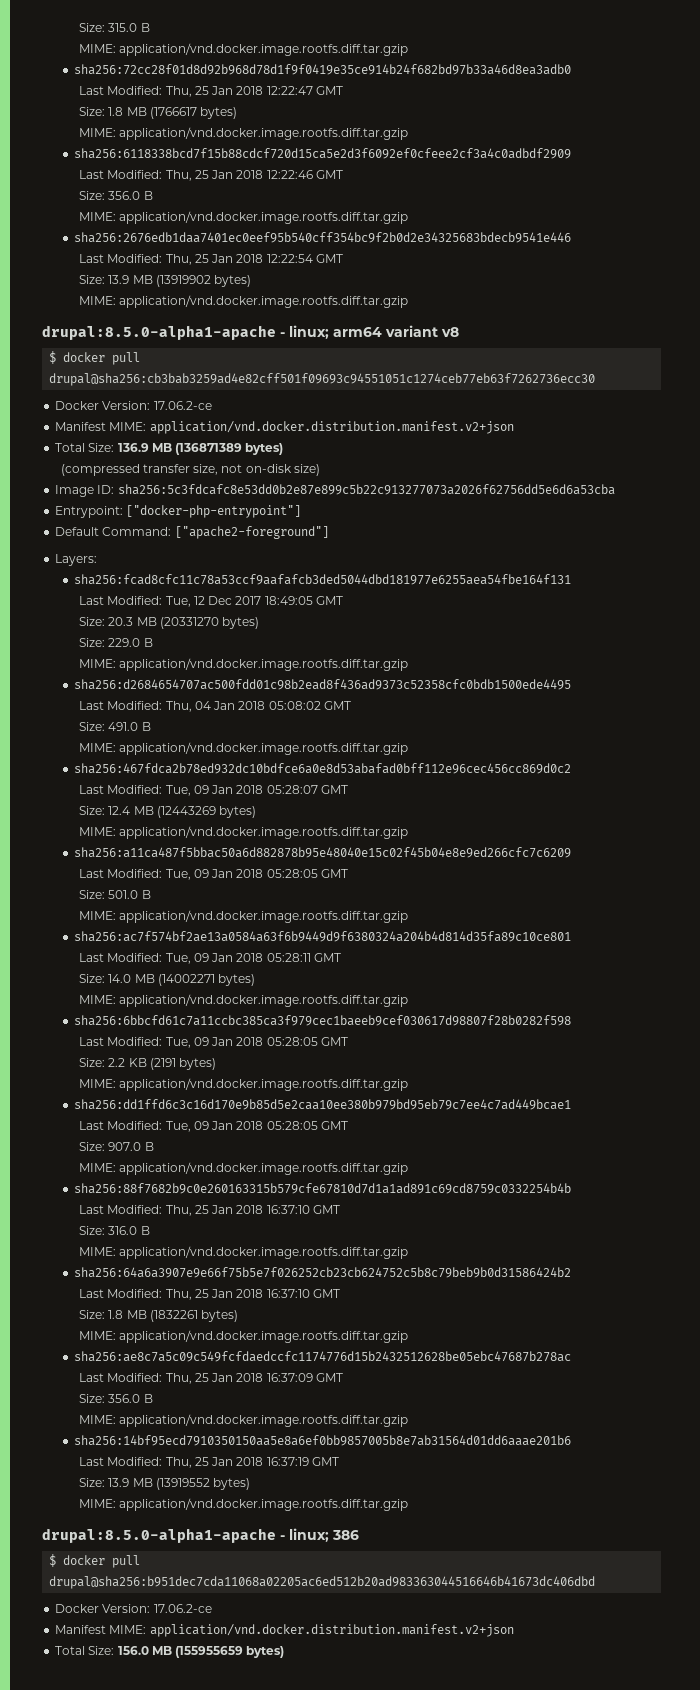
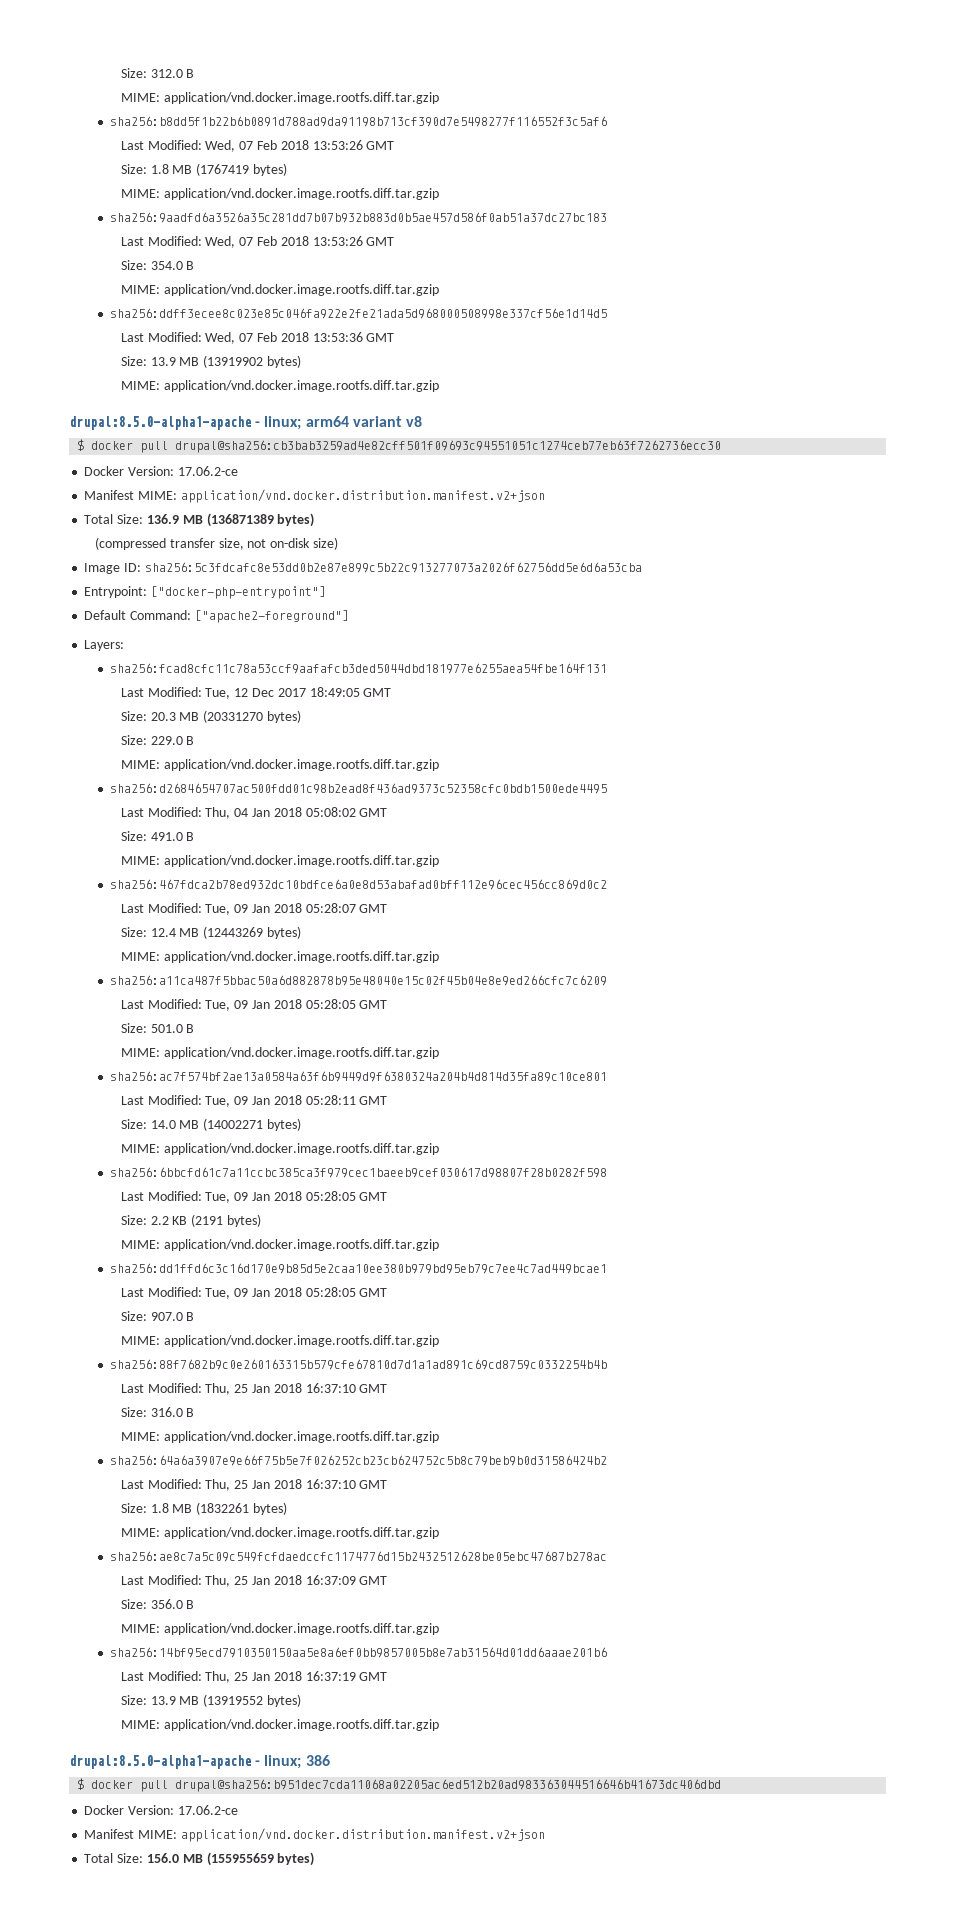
- Size: 315.0 B
+ Size: 312.0 B
  MIME: application/vnd.docker.image.rootfs.diff.tar.gzip
- sha256:72cc28f01d8d92b968d78d1f9f0419e35ce914b24f682bd97b33a46d8ea3adb0
- Last Modified: Thu, 25 Jan 2018 12:22:47 GMT
- Size: 1.8 MB (1766617 bytes)
+ sha256:b8dd5f1b22b6b0891d788ad9da91198b713cf390d7e5498277f116552f3c5af6
+ Last Modified: Wed, 07 Feb 2018 13:53:26 GMT
+ Size: 1.8 MB (1767419 bytes)
  MIME: application/vnd.docker.image.rootfs.diff.tar.gzip
- sha256:6118338bcd7f15b88cdcf720d15ca5e2d3f6092ef0cfeee2cf3a4c0adbdf2909
- Last Modified: Thu, 25 Jan 2018 12:22:46 GMT
- Size: 356.0 B
+ sha256:9aadfd6a3526a35c281dd7b07b932b883d0b5ae457d586f0ab51a37dc27bc183
+ Last Modified: Wed, 07 Feb 2018 13:53:26 GMT
+ Size: 354.0 B
  MIME: application/vnd.docker.image.rootfs.diff.tar.gzip
- sha256:2676edb1daa7401ec0eef95b540cff354bc9f2b0d2e34325683bdecb9541e446
- Last Modified: Thu, 25 Jan 2018 12:22:54 GMT
+ sha256:ddff3ecee8c023e85c046fa922e2fe21ada5d968000508998e337cf56e1d14d5
+ Last Modified: Wed, 07 Feb 2018 13:53:36 GMT

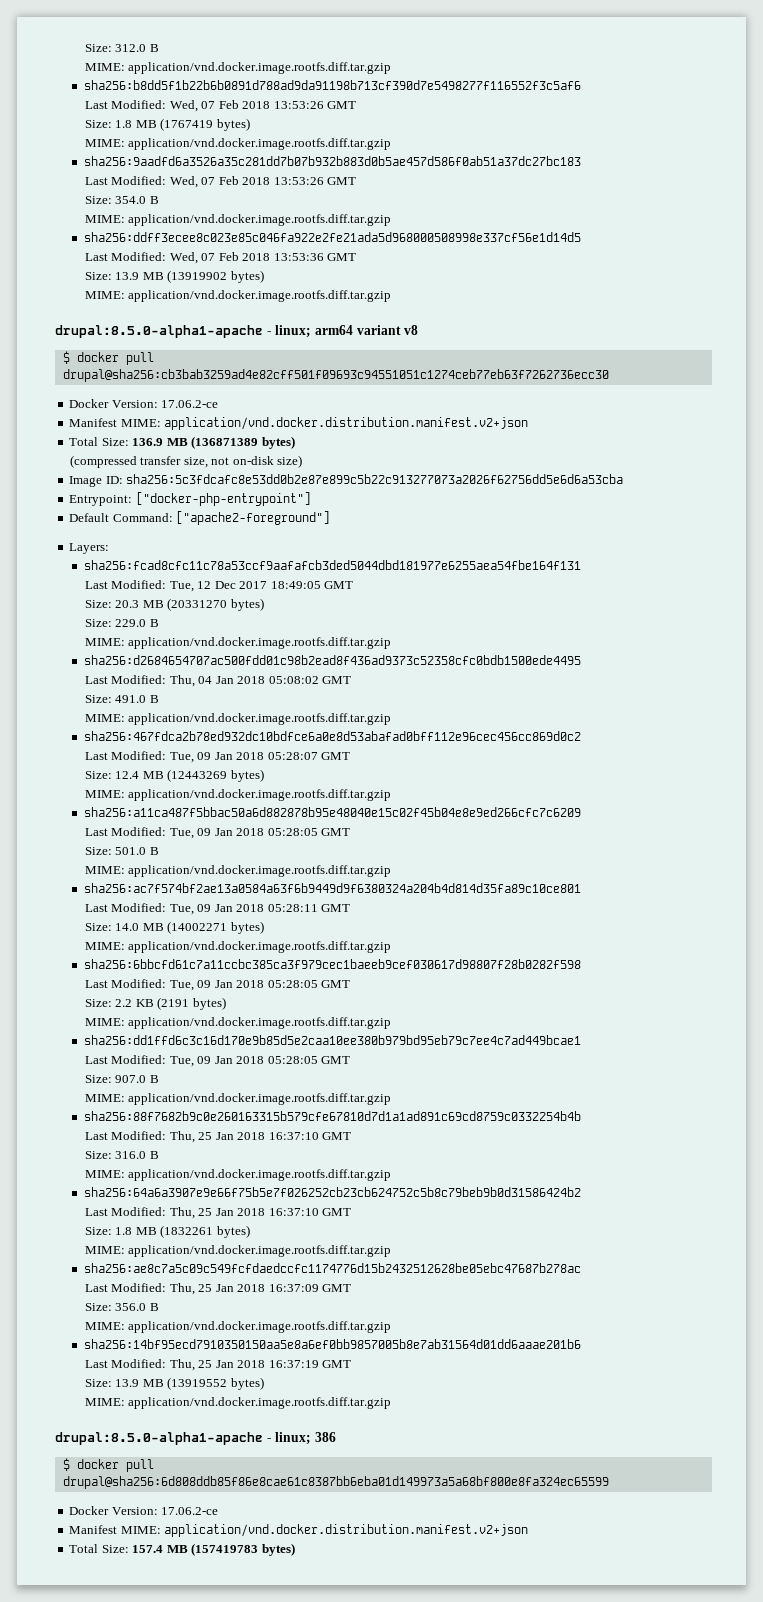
- $ docker pull drupal@sha256:b951dec7cda11068a02205ac6ed512b20ad983363044516646b41673dc406dbd
+ $ docker pull drupal@sha256:6d808ddb85f86e8cae61c8387bb6eba01d149973a5a68bf800e8fa324ec65599
  Docker Version: 17.06.2-ce
  Manifest MIME: application/vnd.docker.distribution.manifest.v2+json
- Total Size: 156.0 MB (155955659 bytes)
+ Total Size: 157.4 MB (157419783 bytes)

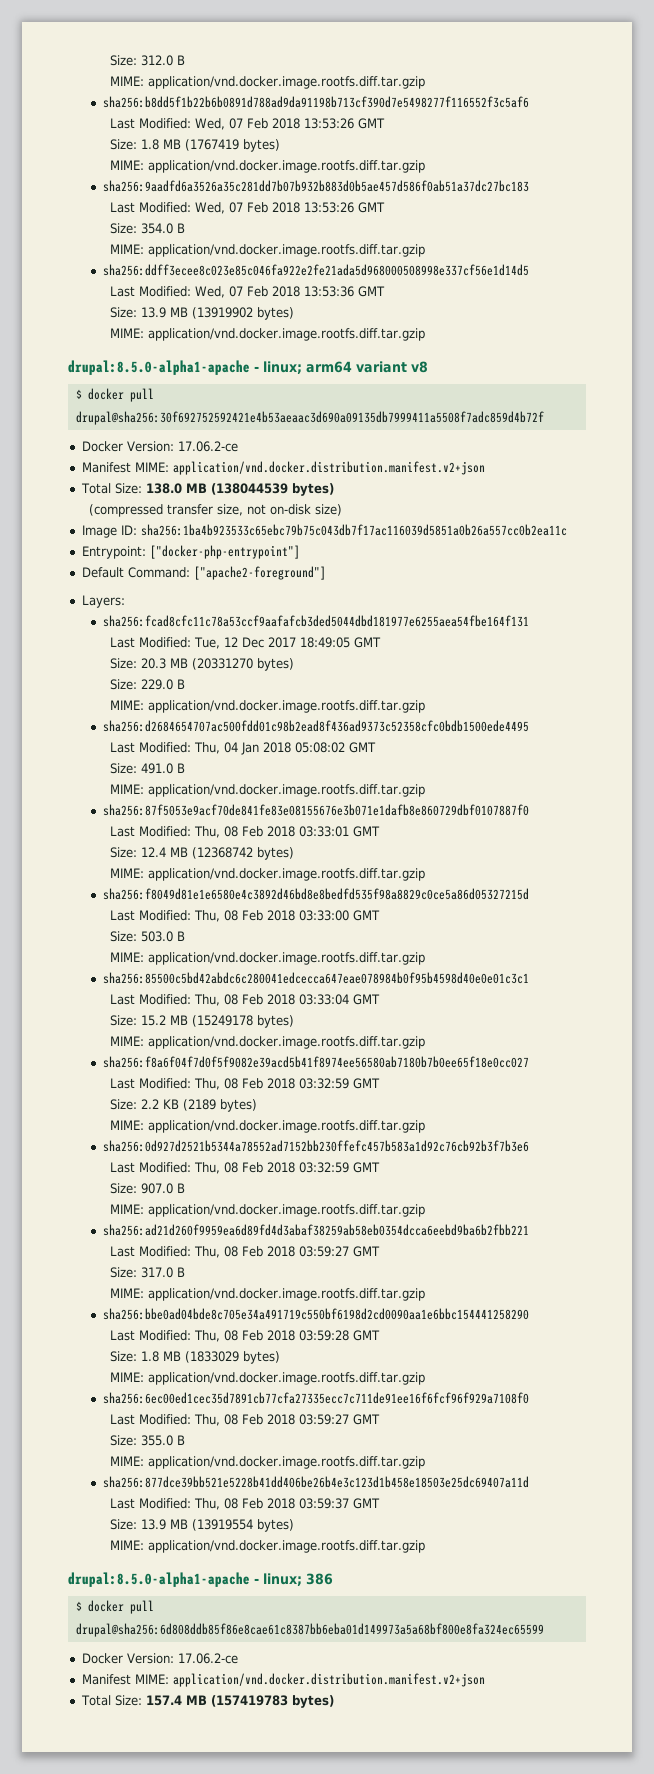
- $ docker pull drupal@sha256:cb3bab3259ad4e82cff501f09693c94551051c1274ceb77eb63f7262736ecc30
+ $ docker pull drupal@sha256:30f692752592421e4b53aeaac3d690a09135db7999411a5508f7adc859d4b72f
  Docker Version: 17.06.2-ce
  Manifest MIME: application/vnd.docker.distribution.manifest.v2+json
- Total Size: 136.9 MB (136871389 bytes)
+ Total Size: 138.0 MB (138044539 bytes)
- Image ID: sha256:5c3fdcafc8e53dd0b2e87e899c5b22c913277073a2026f62756dd5e6d6a53cba
+ Image ID: sha256:1ba4b923533c65ebc79b75c043db7f17ac116039d5851a0b26a557cc0b2ea11c
- sha256:467fdca2b78ed932dc10bdfce6a0e8d53abafad0bff112e96cec456cc869d0c2
- Last Modified: Tue, 09 Jan 2018 05:28:07 GMT
+ sha256:87f5053e9acf70de841fe83e08155676e3b071e1dafb8e860729dbf0107887f0
+ Last Modified: Thu, 08 Feb 2018 03:33:01 GMT
- Size: 12.4 MB (12443269 bytes)
+ Size: 12.4 MB (12368742 bytes)
  MIME: application/vnd.docker.image.rootfs.diff.tar.gzip
- sha256:a11ca487f5bbac50a6d882878b95e48040e15c02f45b04e8e9ed266cfc7c6209
- Last Modified: Tue, 09 Jan 2018 05:28:05 GMT
- Size: 501.0 B
+ sha256:f8049d81e1e6580e4c3892d46bd8e8bedfd535f98a8829c0ce5a86d05327215d
+ Last Modified: Thu, 08 Feb 2018 03:33:00 GMT
+ Size: 503.0 B
  MIME: application/vnd.docker.image.rootfs.diff.tar.gzip
- sha256:ac7f574bf2ae13a0584a63f6b9449d9f6380324a204b4d814d35fa89c10ce801
- Last Modified: Tue, 09 Jan 2018 05:28:11 GMT
- Size: 14.0 MB (14002271 bytes)
+ sha256:85500c5bd42abdc6c280041edcecca647eae078984b0f95b4598d40e0e01c3c1
+ Last Modified: Thu, 08 Feb 2018 03:33:04 GMT
+ Size: 15.2 MB (15249178 bytes)
  MIME: application/vnd.docker.image.rootfs.diff.tar.gzip
- sha256:6bbcfd61c7a11ccbc385ca3f979cec1baeeb9cef030617d98807f28b0282f598
- Last Modified: Tue, 09 Jan 2018 05:28:05 GMT
+ sha256:f8a6f04f7d0f5f9082e39acd5b41f8974ee56580ab7180b7b0ee65f18e0cc027
+ Last Modified: Thu, 08 Feb 2018 03:32:59 GMT
- Size: 2.2 KB (2191 bytes)
+ Size: 2.2 KB (2189 bytes)
  MIME: application/vnd.docker.image.rootfs.diff.tar.gzip
- sha256:dd1ffd6c3c16d170e9b85d5e2caa10ee380b979bd95eb79c7ee4c7ad449bcae1
- Last Modified: Tue, 09 Jan 2018 05:28:05 GMT
+ sha256:0d927d2521b5344a78552ad7152bb230ffefc457b583a1d92c76cb92b3f7b3e6
+ Last Modified: Thu, 08 Feb 2018 03:32:59 GMT
- sha256:88f7682b9c0e260163315b579cfe67810d7d1a1ad891c69cd8759c0332254b4b
- Last Modified: Thu, 25 Jan 2018 16:37:10 GMT
- Size: 316.0 B
+ sha256:ad21d260f9959ea6d89fd4d3abaf38259ab58eb0354dcca6eebd9ba6b2fbb221
+ Last Modified: Thu, 08 Feb 2018 03:59:27 GMT
+ Size: 317.0 B
  MIME: application/vnd.docker.image.rootfs.diff.tar.gzip
- sha256:64a6a3907e9e66f75b5e7f026252cb23cb624752c5b8c79beb9b0d31586424b2
- Last Modified: Thu, 25 Jan 2018 16:37:10 GMT
- Size: 1.8 MB (1832261 bytes)
+ sha256:bbe0ad04bde8c705e34a491719c550bf6198d2cd0090aa1e6bbc154441258290
+ Last Modified: Thu, 08 Feb 2018 03:59:28 GMT
+ Size: 1.8 MB (1833029 bytes)
  MIME: application/vnd.docker.image.rootfs.diff.tar.gzip
- sha256:ae8c7a5c09c549fcfdaedccfc1174776d15b2432512628be05ebc47687b278ac
- Last Modified: Thu, 25 Jan 2018 16:37:09 GMT
- Size: 356.0 B
+ sha256:6ec00ed1cec35d7891cb77cfa27335ecc7c711de91ee16f6fcf96f929a7108f0
+ Last Modified: Thu, 08 Feb 2018 03:59:27 GMT
+ Size: 355.0 B
  MIME: application/vnd.docker.image.rootfs.diff.tar.gzip
- sha256:14bf95ecd7910350150aa5e8a6ef0bb9857005b8e7ab31564d01dd6aaae201b6
- Last Modified: Thu, 25 Jan 2018 16:37:19 GMT
- Size: 13.9 MB (13919552 bytes)
+ sha256:877dce39bb521e5228b41dd406be26b4e3c123d1b458e18503e25dc69407a11d
+ Last Modified: Thu, 08 Feb 2018 03:59:37 GMT
+ Size: 13.9 MB (13919554 bytes)

